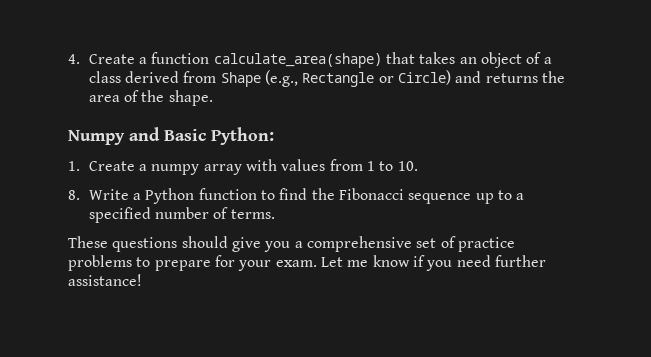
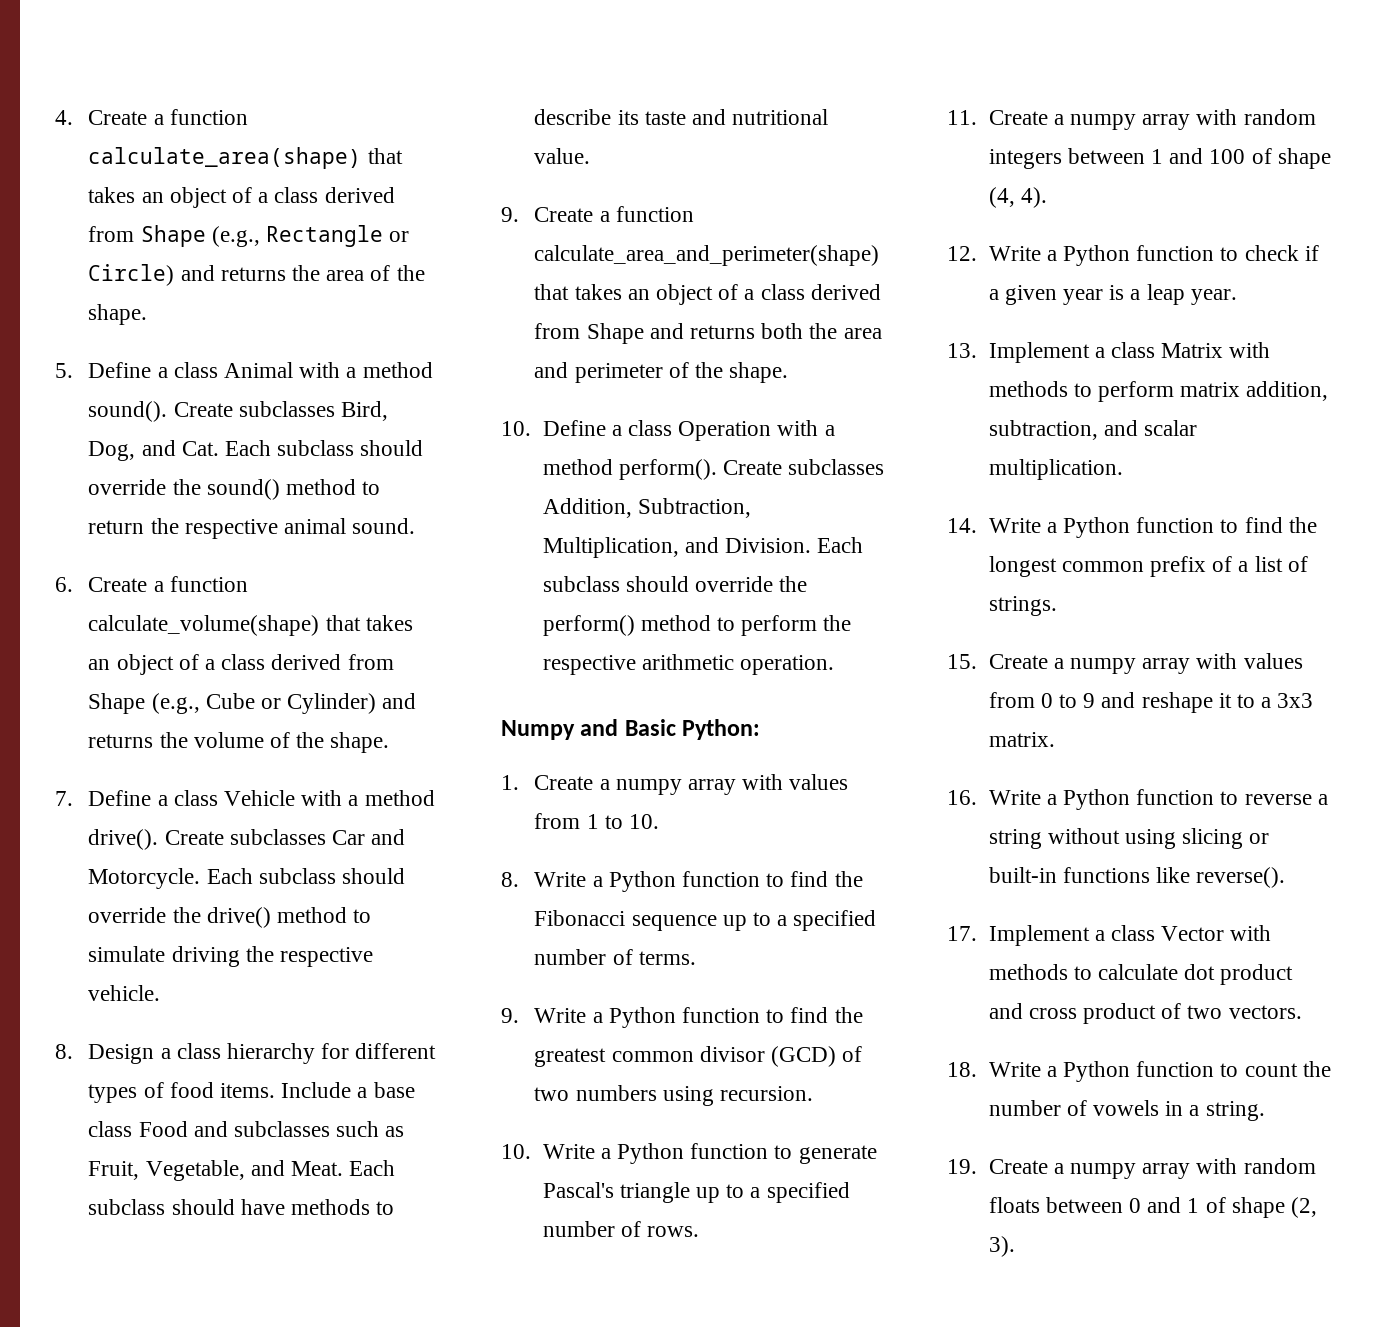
+ 5. Define a class Animal with a method sound(). Create subclasses Bird, Dog, and Cat. Each subclass should override the sound() method to return the respective animal sound.
+ 6. Create a function calculate_volume(shape) that takes an object of a class derived from Shape (e.g., Cube or Cylinder) and returns the volume of the shape.
+ 7. Define a class Vehicle with a method drive(). Create subclasses Car and Motorcycle. Each subclass should override the drive() method to simulate driving the respective vehicle.
+ 8. Design a class hierarchy for different types of food items. Include a base class Food and subclasses such as Fruit, Vegetable, and Meat. Each subclass should have methods to describe its taste and nutritional value.
+ 9. Create a function calculate_area_and_perimeter(shape) that takes an object of a class derived from Shape and returns both the area and perimeter of the shape.
+ 10. Define a class Operation with a method perform(). Create subclasses Addition, Subtraction, Multiplication, and Division. Each subclass should override the perform() method to perform the respective arithmetic operation.
- These questions should give you a comprehensive set of practice problems to prepare for your exam. Let me know if you need further assistance!
+ 9. Write a Python function to find the greatest common divisor (GCD) of two numbers using recursion.
+ 10. Write a Python function to generate Pascal's triangle up to a specified number of rows.
+ 11. Create a numpy array with random integers between 1 and 100 of shape (4, 4).
+ 12. Write a Python function to check if a given year is a leap year.
+ 13. Implement a class Matrix with methods to perform matrix addition, subtraction, and scalar multiplication.
+ 14. Write a Python function to find the longest common prefix of a list of strings.
+ 15. Create a numpy array with values from 0 to 9 and reshape it to a 3x3 matrix.
+ 16. Write a Python function to reverse a string without using slicing or built-in functions like reverse().
+ 17. Implement a class Vector with methods to calculate dot product and cross product of two vectors.
+ 18. Write a Python function to count the number of vowels in a string.
+ 19. Create a numpy array with random floats between 0 and 1 of shape (2, 3).

